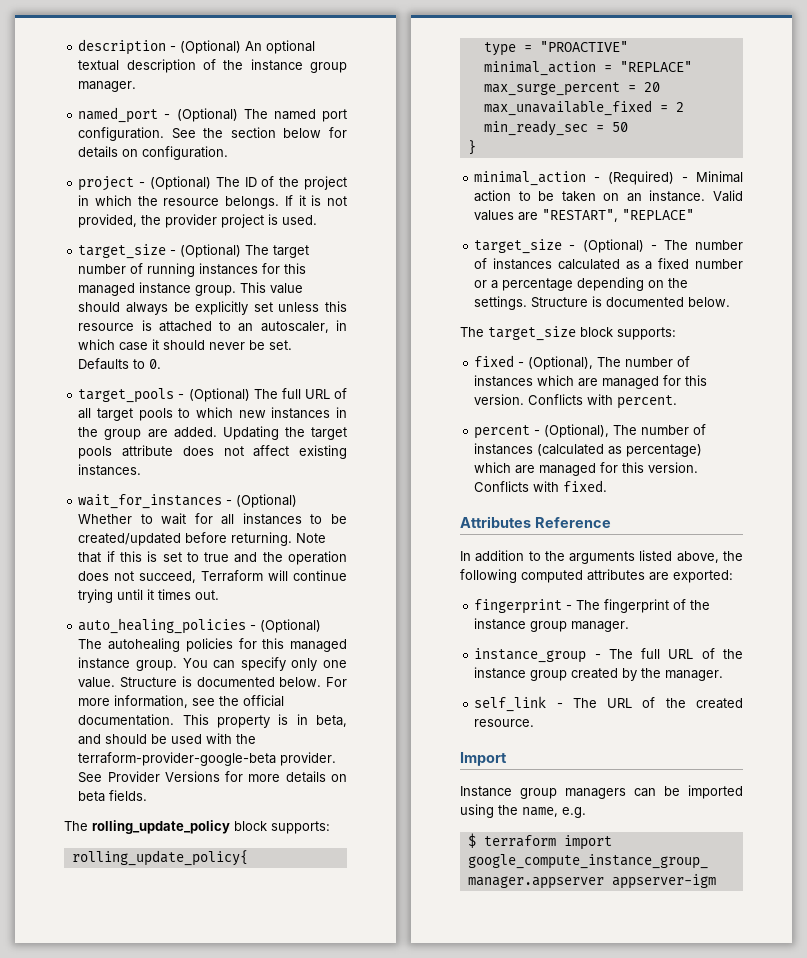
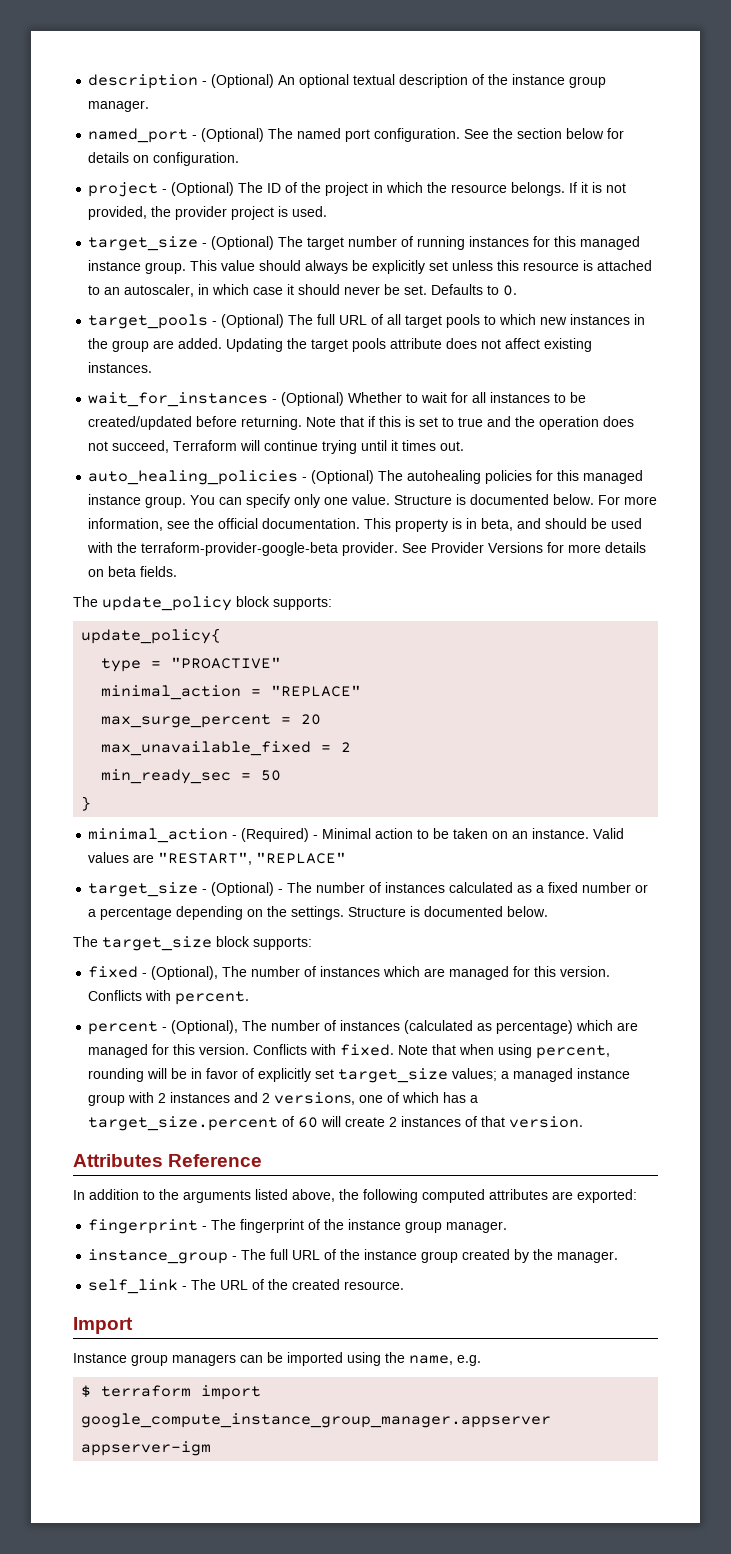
- The rolling_update_policy block supports:
- rolling_update_policy{
+ The update_policy block supports:
+ update_policy{
+ Note that when using percent, rounding will be in favor of explicitly set target_size values; a managed instance group with 2 instances and 2 versions, one of which has a target_size.percent of 60 will create 2 instances of that version.

